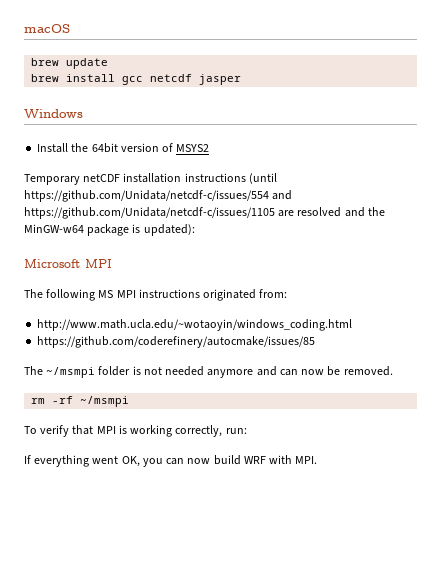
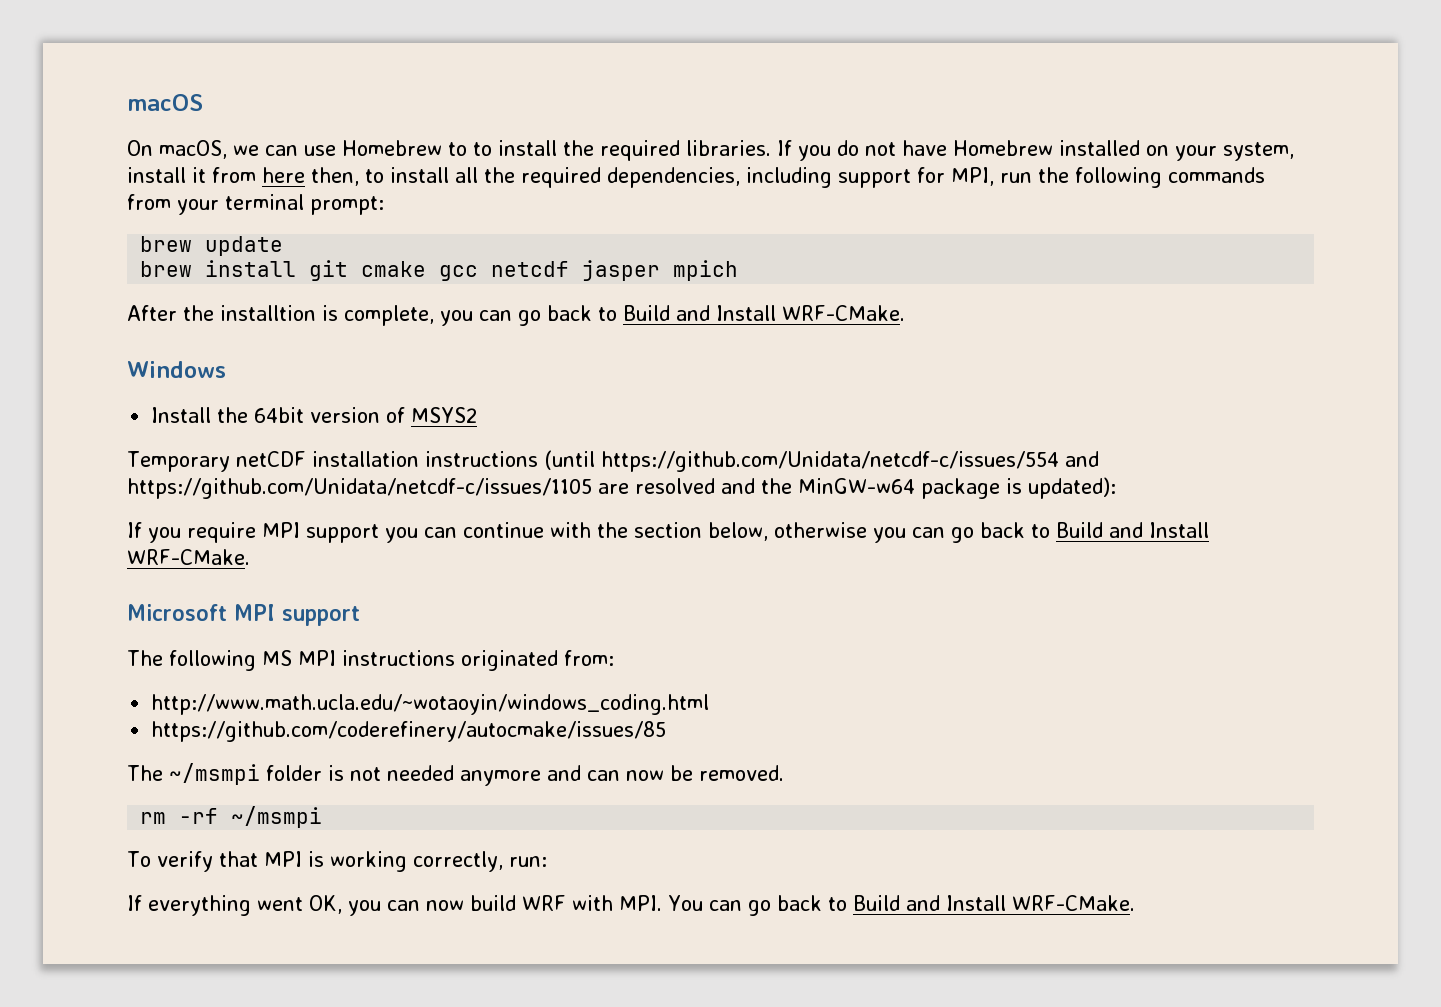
+ On macOS, we can use Homebrew to to install the required libraries. If you do not have Homebrew installed on your system, install it from here then, to install all the required dependencies, including support for MPI, run the following commands from your terminal prompt:
- brew install gcc netcdf jasper
+ brew install git cmake gcc netcdf jasper mpich
+ After the installtion is complete, you can go back to Build and Install WRF-CMake.
+ If you require MPI support you can continue with the section below, otherwise you can go back to Build and Install WRF-CMake.
- Microsoft MPI
+ Microsoft MPI support
- If everything went OK, you can now build WRF with MPI.
+ If everything went OK, you can now build WRF with MPI. You can go back to Build and Install WRF-CMake.

